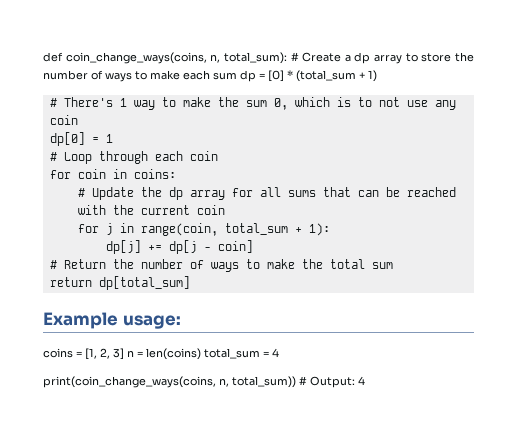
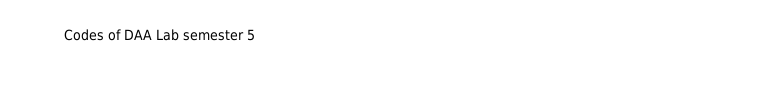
- def coin_change_ways(coins, n, total_sum): # Create a dp array to store the number of ways to make each sum dp = [0] * (total_sum + 1)
- # There's 1 way to make the sum 0, which is to not use any coin
- dp[0] = 1
- # Loop through each coin
- for coin in coins:
- # Update the dp array for all sums that can be reached with the current coin
- for j in range(coin, total_sum + 1):
- dp[j] += dp[j - coin]
- # Return the number of ways to make the total sum
- return dp[total_sum]
- Example usage:
- coins = [1, 2, 3] n = len(coins) total_sum = 4
- print(coin_change_ways(coins, n, total_sum)) # Output: 4
+ Codes of DAA Lab semester 5

